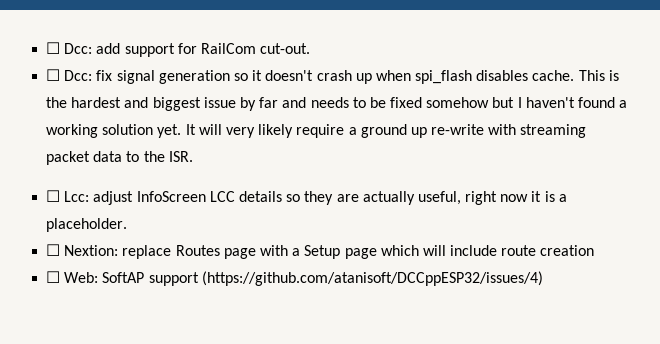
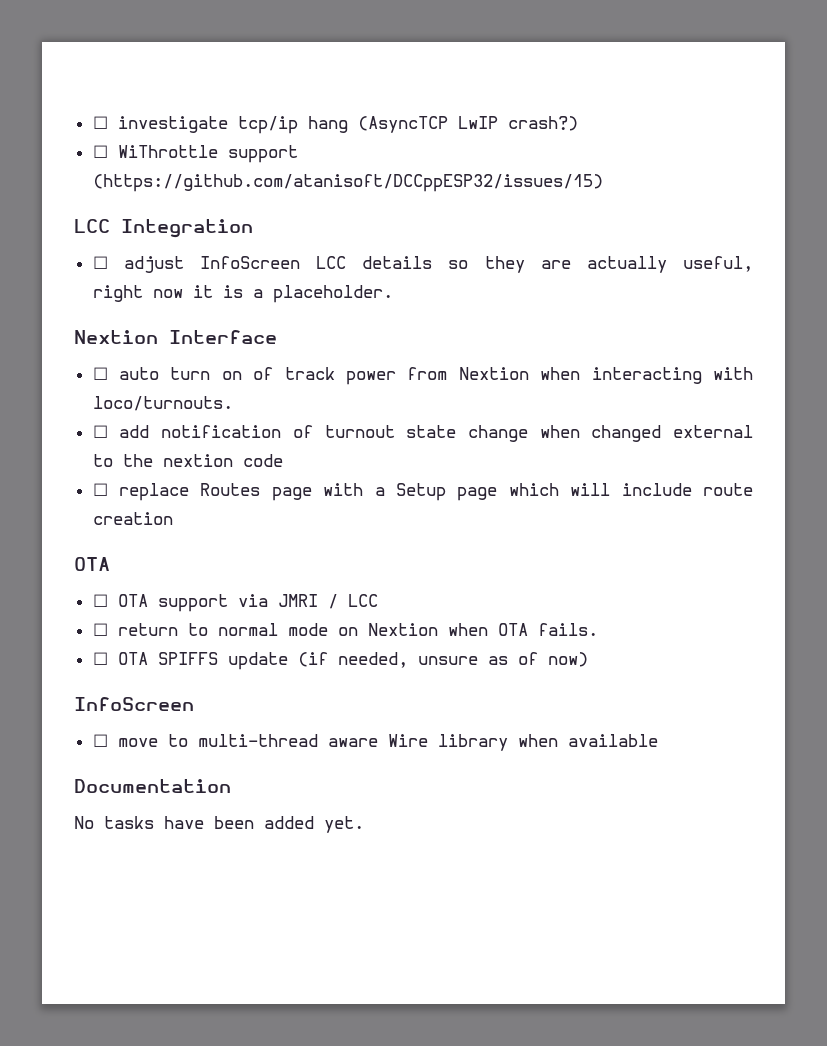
- ☐ Dcc: add support for RailCom cut-out.
- ☐ Dcc: fix signal generation so it doesn't crash up when spi_flash disables cache. This is the hardest and biggest issue by far and needs to be fixed somehow but I haven't found a working solution yet. It will very likely require a ground up re-write with streaming packet data to the ISR.
- ☐ Lcc: adjust InfoScreen LCC details so they are actually useful, right now it is a placeholder.
+ ☐ investigate tcp/ip hang (AsyncTCP LwIP crash?)
+ ☐ WiThrottle support (https://github.com/atanisoft/DCCppESP32/issues/15)
+ LCC Integration
+ ☐ adjust InfoScreen LCC details so they are actually useful, right now it is a placeholder.
- ☐ Nextion: replace Routes page with a Setup page which will include route creation
- ☐ Web: SoftAP support (https://github.com/atanisoft/DCCppESP32/issues/4)
+ Nextion Interface
+ ☐ auto turn on of track power from Nextion when interacting with loco/turnouts.
+ ☐ add notification of turnout state change when changed external to the nextion code
+ ☐ replace Routes page with a Setup page which will include route creation
+ OTA
+ ☐ OTA support via JMRI / LCC
+ ☐ return to normal mode on Nextion when OTA fails.
+ ☐ OTA SPIFFS update (if needed, unsure as of now)
+ InfoScreen
+ ☐ move to multi-thread aware Wire library when available
+ Documentation
+ No tasks have been added yet.

